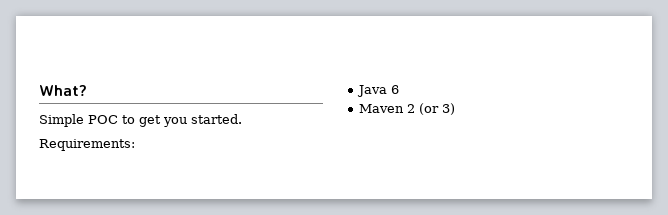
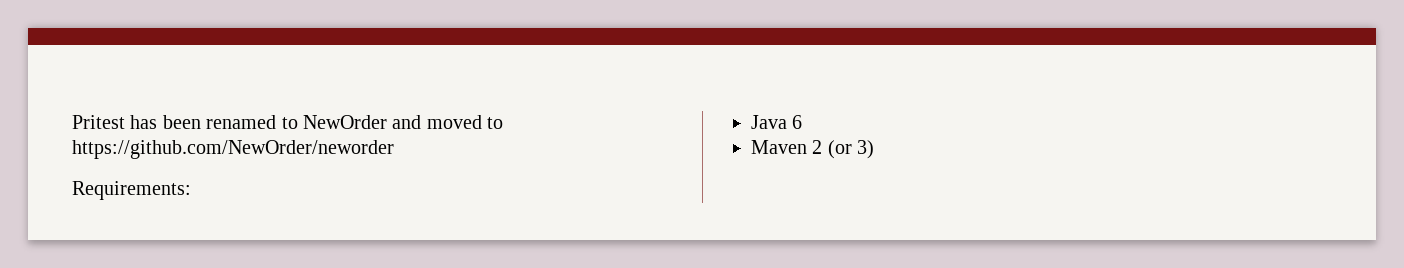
- What?
- Simple POC to get you started.
+ Pritest has been renamed to NewOrder and moved to https://github.com/NewOrder/neworder

